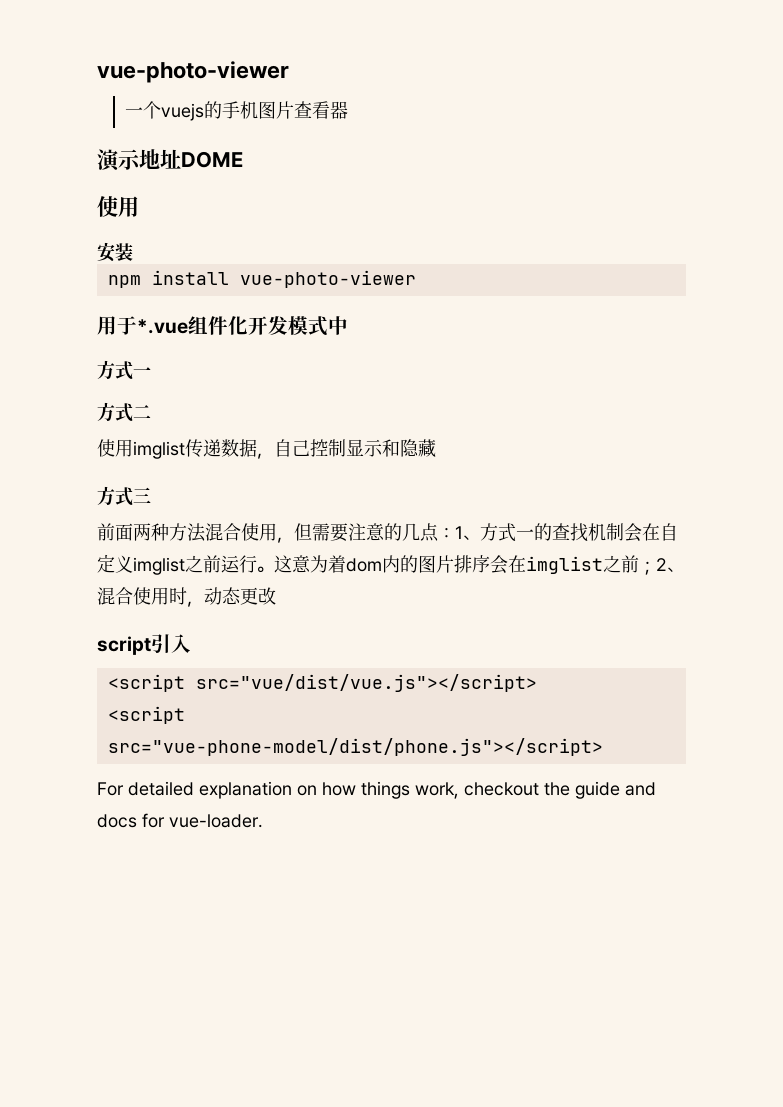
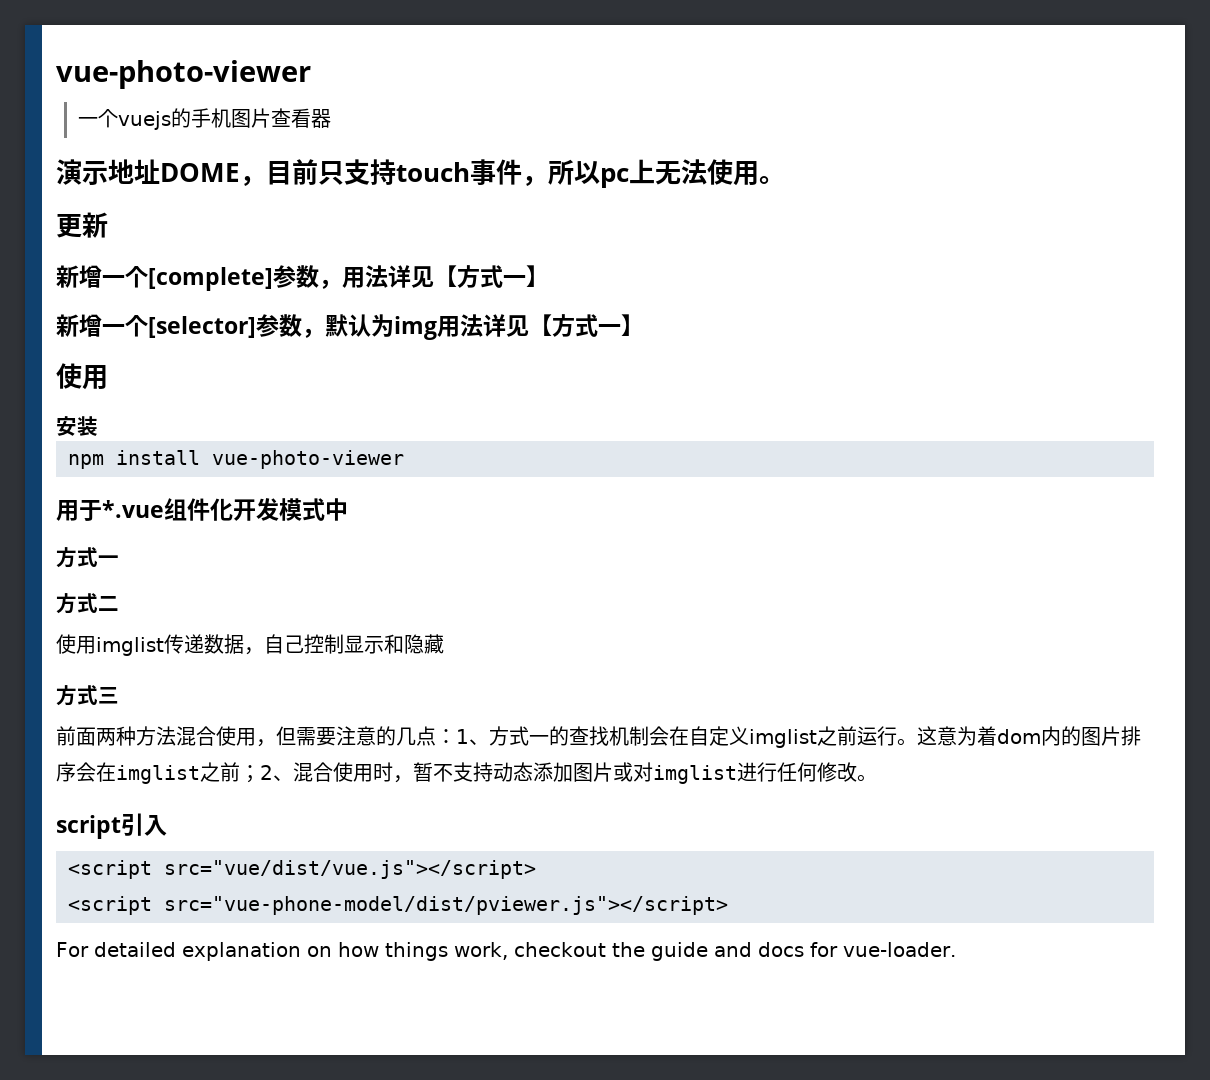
- 演示地址DOME
+ 演示地址DOME，目前只支持touch事件，所以pc上无法使用。
+ 更新
+ 新增一个[complete]参数，用法详见【方式一】
+ 新增一个[selector]参数，默认为img用法详见【方式一】
- 这意为着dom内的图片排序会在imglist之前；2、混合使用时，动态更改
+ 这意为着dom内的图片排序会在imglist之前；2、混合使用时，暂不支持动态添加图片或对imglist进行任何修改。
- <script src="vue-phone-model/dist/phone.js"></script>
+ <script src="vue-phone-model/dist/pviewer.js"></script>

